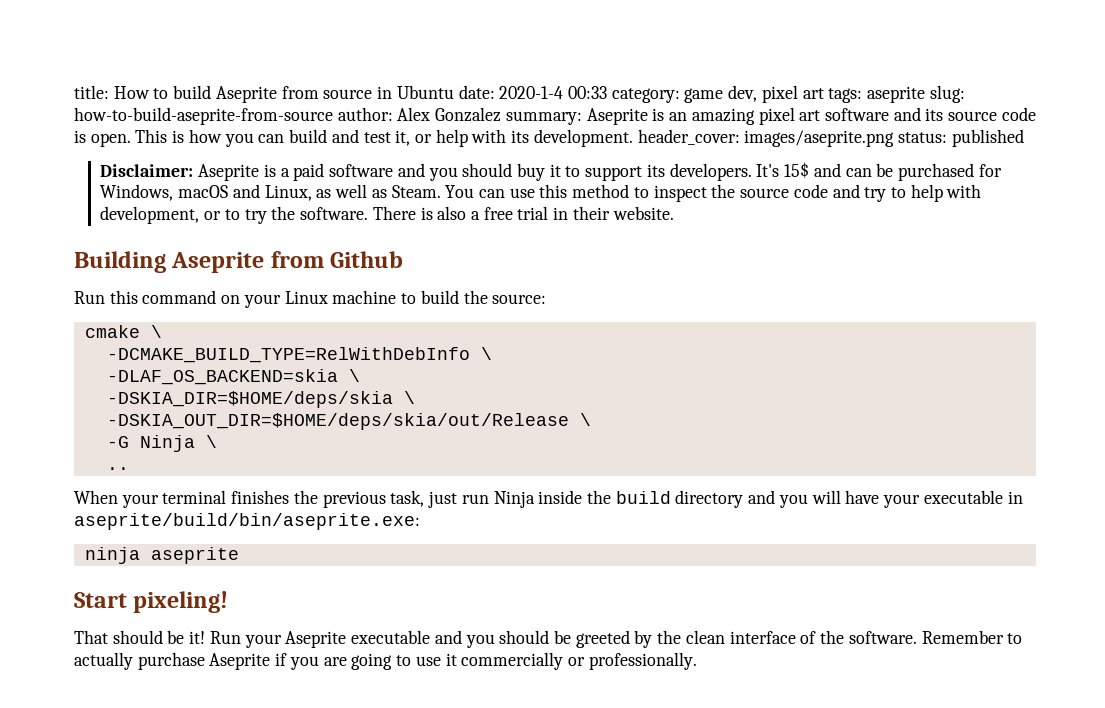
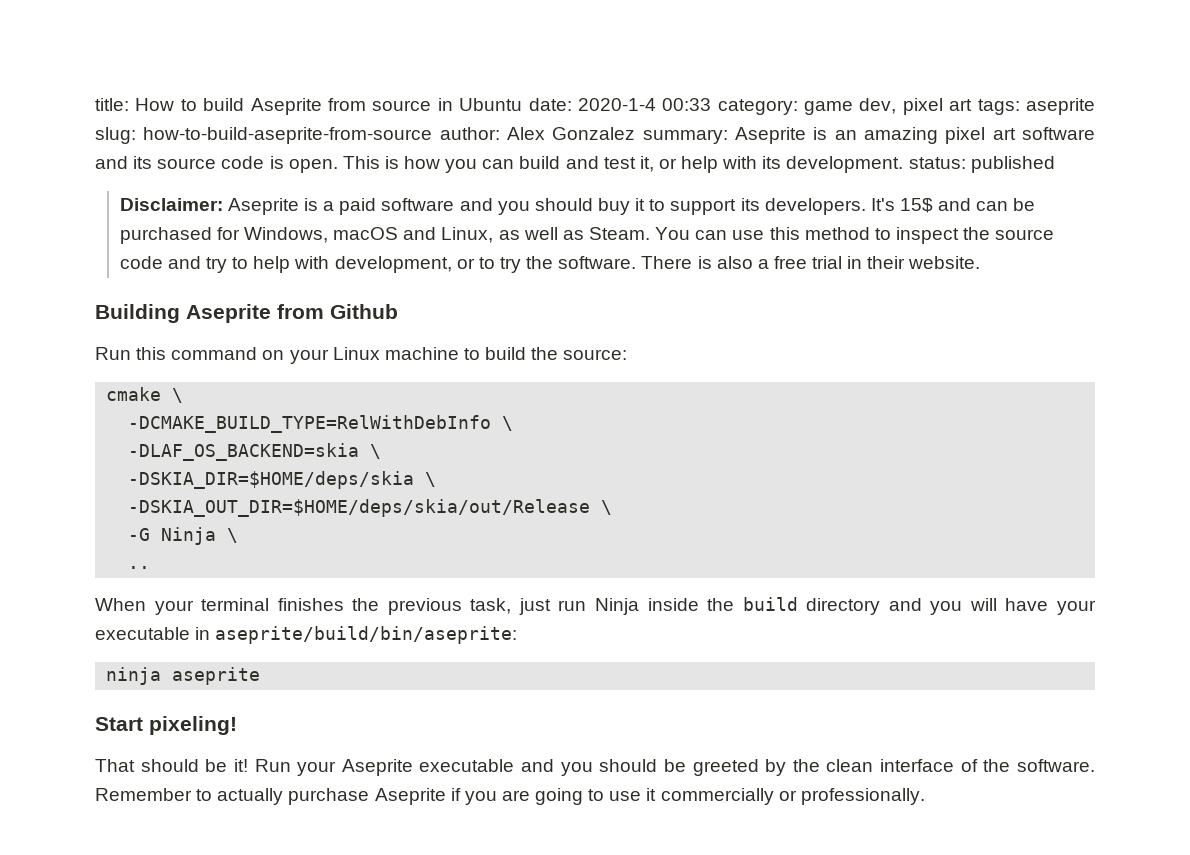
- This is how you can build and test it, or help with its development. header_cover: images/aseprite.png status: published
+ This is how you can build and test it, or help with its development. status: published
- When your terminal finishes the previous task, just run Ninja inside the build directory and you will have your executable in aseprite/build/bin/aseprite.exe:
+ When your terminal finishes the previous task, just run Ninja inside the build directory and you will have your executable in aseprite/build/bin/aseprite:

